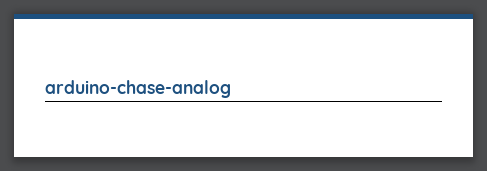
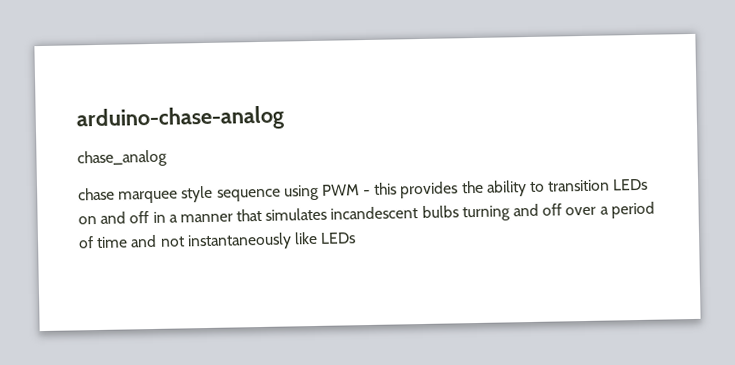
+ chase_analog
+ chase marquee style sequence using PWM - this provides the ability to transition LEDs on and off in a manner that simulates incandescent bulbs turning and off over a period of time and not instantaneously like LEDs

